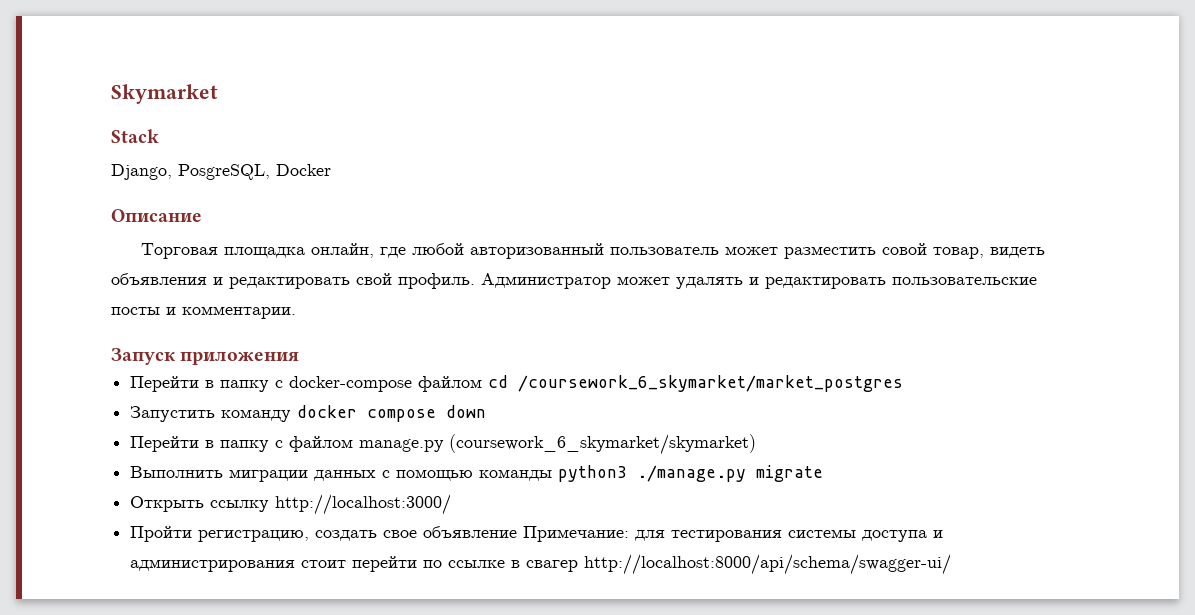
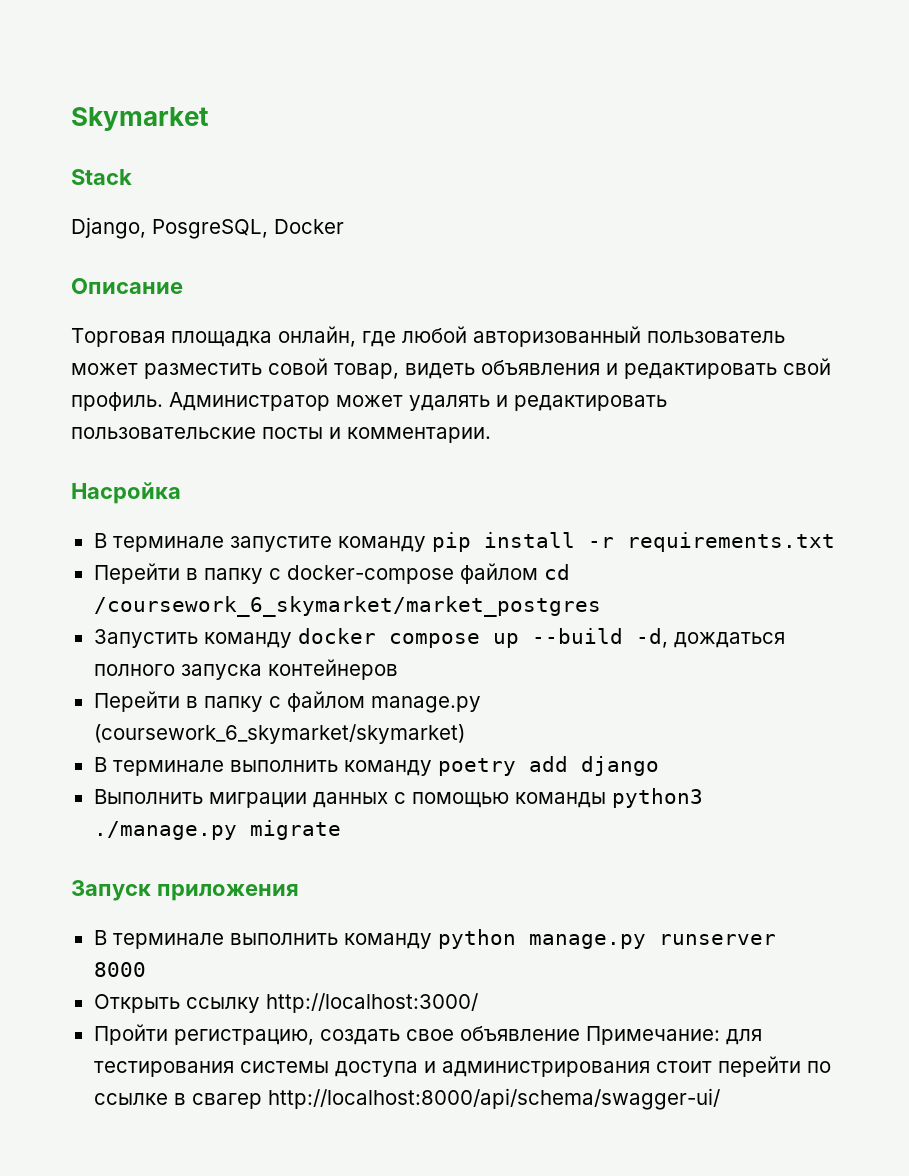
- Запуск приложения
+ Насройка
+ В терминале запустите команду pip install -r requirements.txt
- Запустить команду docker compose down
+ Запустить команду docker compose up --build -d, дождаться полного запуска контейнеров
+ В терминале выполнить команду poetry add django
+ Запуск приложения
+ В терминале выполнить команду python manage.py runserver 8000

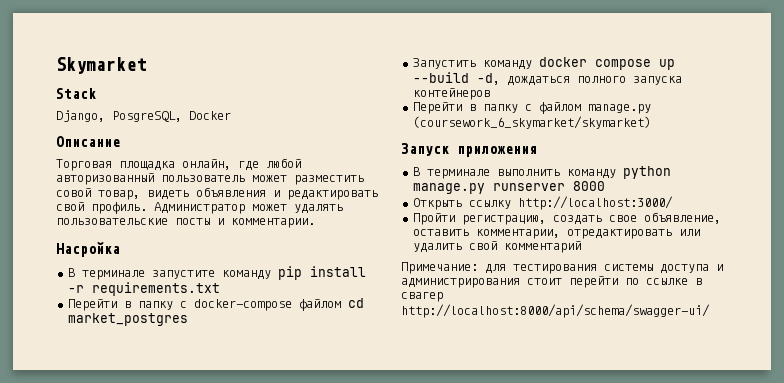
- Администратор может удалять и редактировать пользовательские посты и комментарии.
+ Администратор может удалять пользовательские посты и комментарии.
- Перейти в папку с docker-compose файлом cd /coursework_6_skymarket/market_postgres
+ Перейти в папку с docker-compose файлом cd market_postgres
- В терминале выполнить команду poetry add django
- Выполнить миграции данных с помощью команды python3 ./manage.py migrate
- Пройти регистрацию, создать свое объявление Примечание: для тестирования системы доступа и администрирования стоит перейти по ссылке в свагер http://localhost:8000/api/schema/swagger-ui/
+ Пройти регистрацию, создать свое объявление, оставить комментарии, отредактировать или удалить свой комментарий
+ Примечание: для тестирования системы доступа и администрирования стоит перейти по ссылке в свагер http://localhost:8000/api/schema/swagger-ui/

